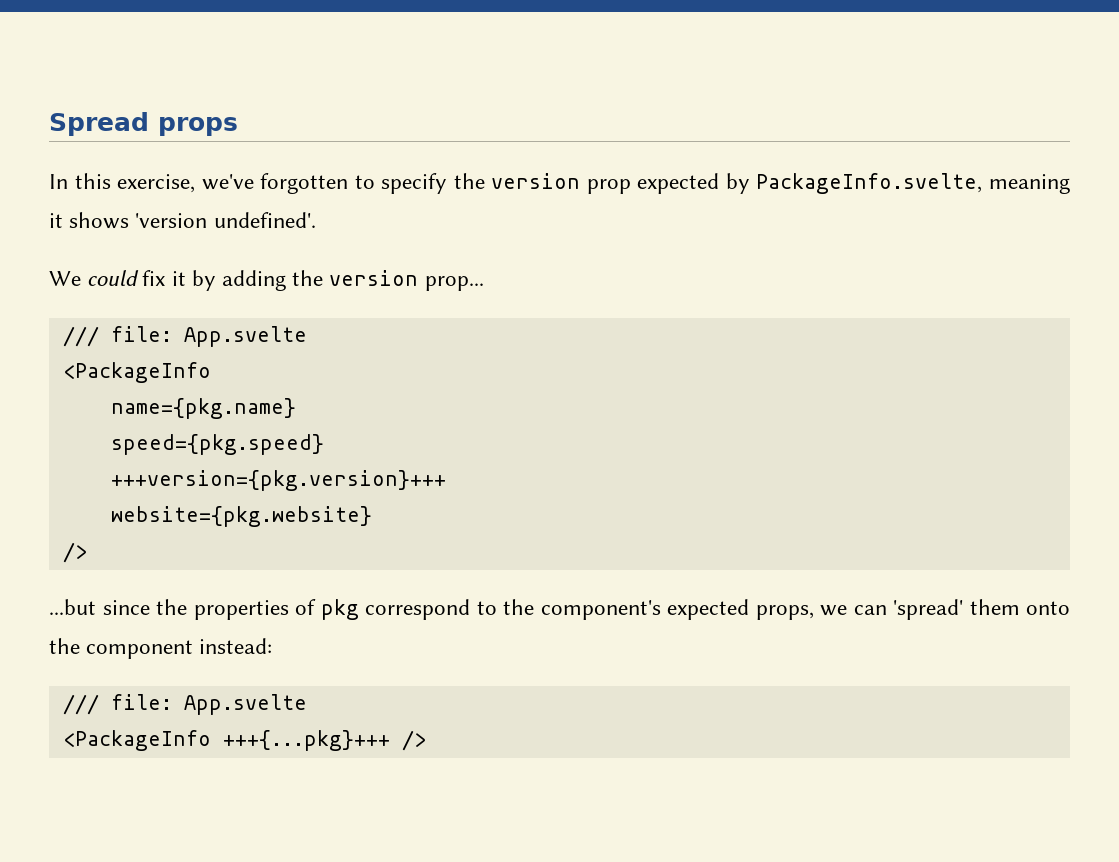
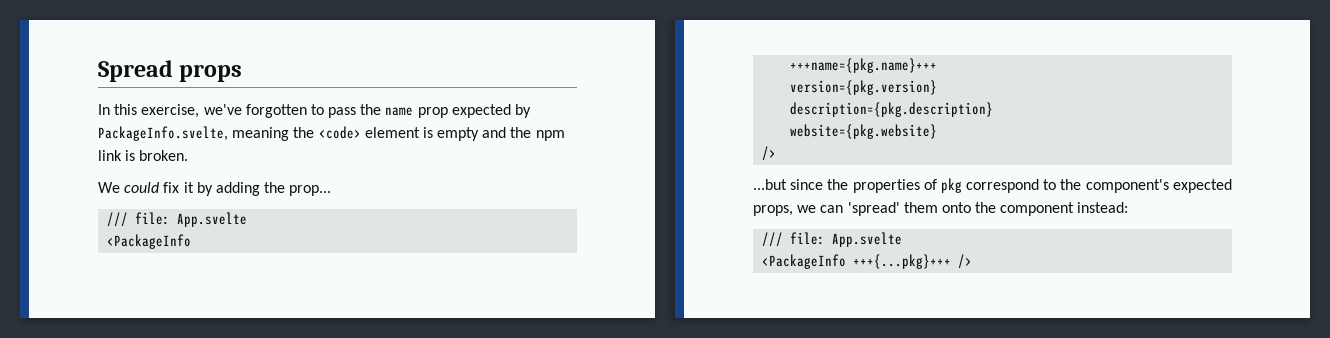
- In this exercise, we've forgotten to specify the version prop expected by PackageInfo.svelte, meaning it shows 'version undefined'.
+ In this exercise, we've forgotten to pass the name prop expected by PackageInfo.svelte, meaning the <code> element is empty and the npm link is broken.
- We could fix it by adding the version prop...
+ We could fix it by adding the prop...
- name={pkg.name}
- speed={pkg.speed}
- +++version={pkg.version}+++
+ +++name={pkg.name}+++
+ version={pkg.version}
+ description={pkg.description}

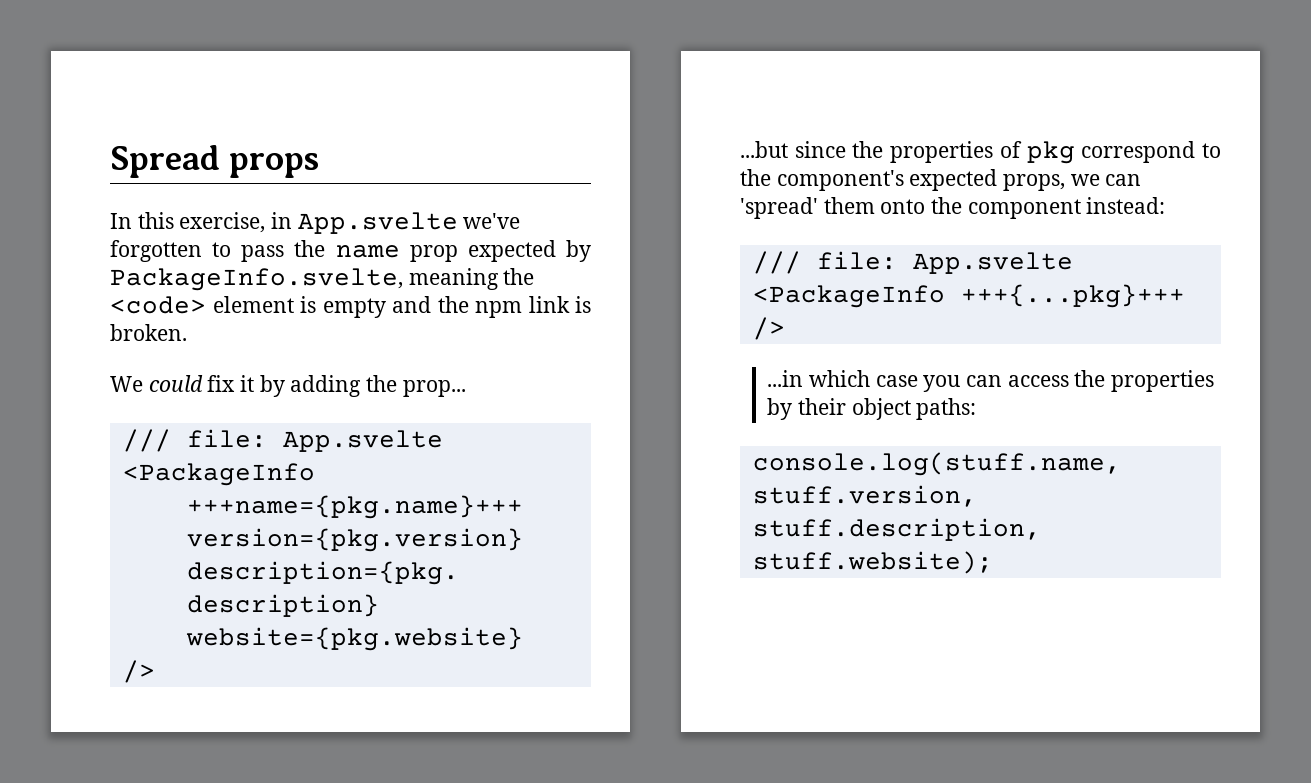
- In this exercise, we've forgotten to pass the name prop expected by PackageInfo.svelte, meaning the <code> element is empty and the npm link is broken.
+ In this exercise, in App.svelte we've forgotten to pass the name prop expected by PackageInfo.svelte, meaning the <code> element is empty and the npm link is broken.
+ ...in which case you can access the properties by their object paths:
+ console.log(stuff.name, stuff.version, stuff.description, stuff.website);

